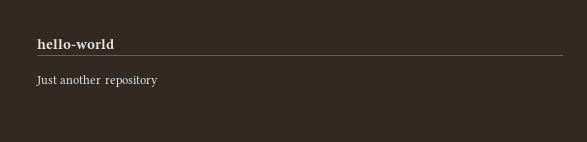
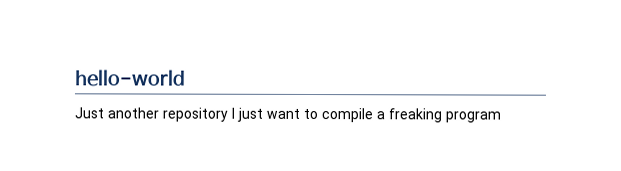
- Just another repository
+ Just another repository I just want to compile a freaking program

